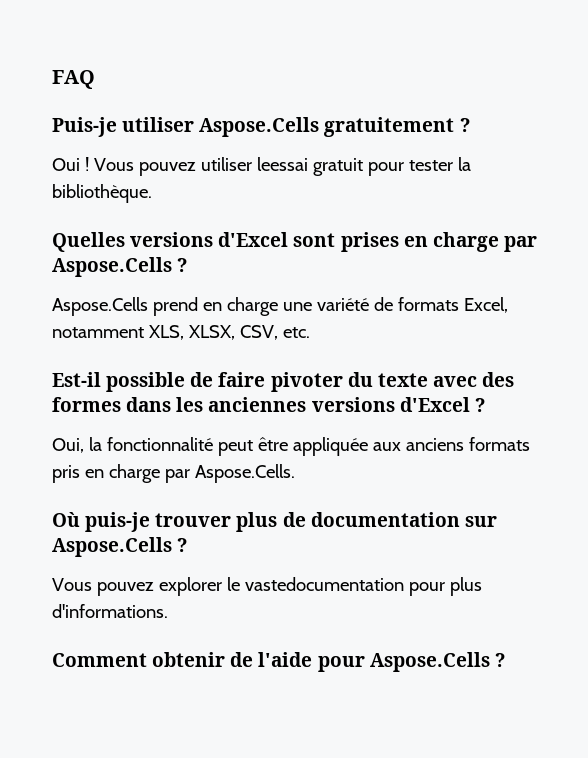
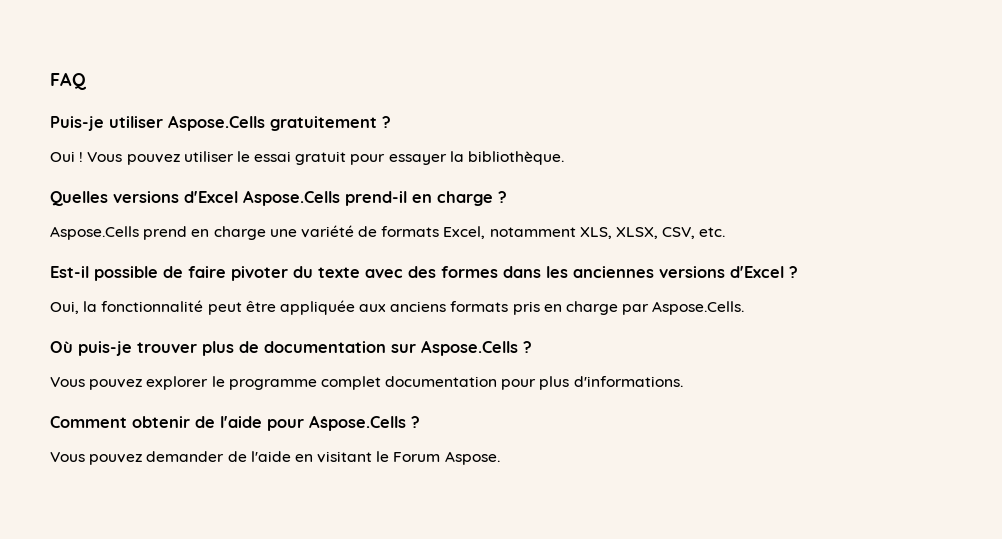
- Vous pouvez utiliser leessai gratuit pour tester la bibliothèque.
+ Vous pouvez utiliser le essai gratuit pour essayer la bibliothèque.
- Quelles versions d'Excel sont prises en charge par Aspose.Cells ?
+ Quelles versions d'Excel Aspose.Cells prend-il en charge ?
- Vous pouvez explorer le vastedocumentation pour plus d'informations.
+ Vous pouvez explorer le programme complet documentation pour plus d'informations.
+ Vous pouvez demander de l'aide en visitant le Forum Aspose.

